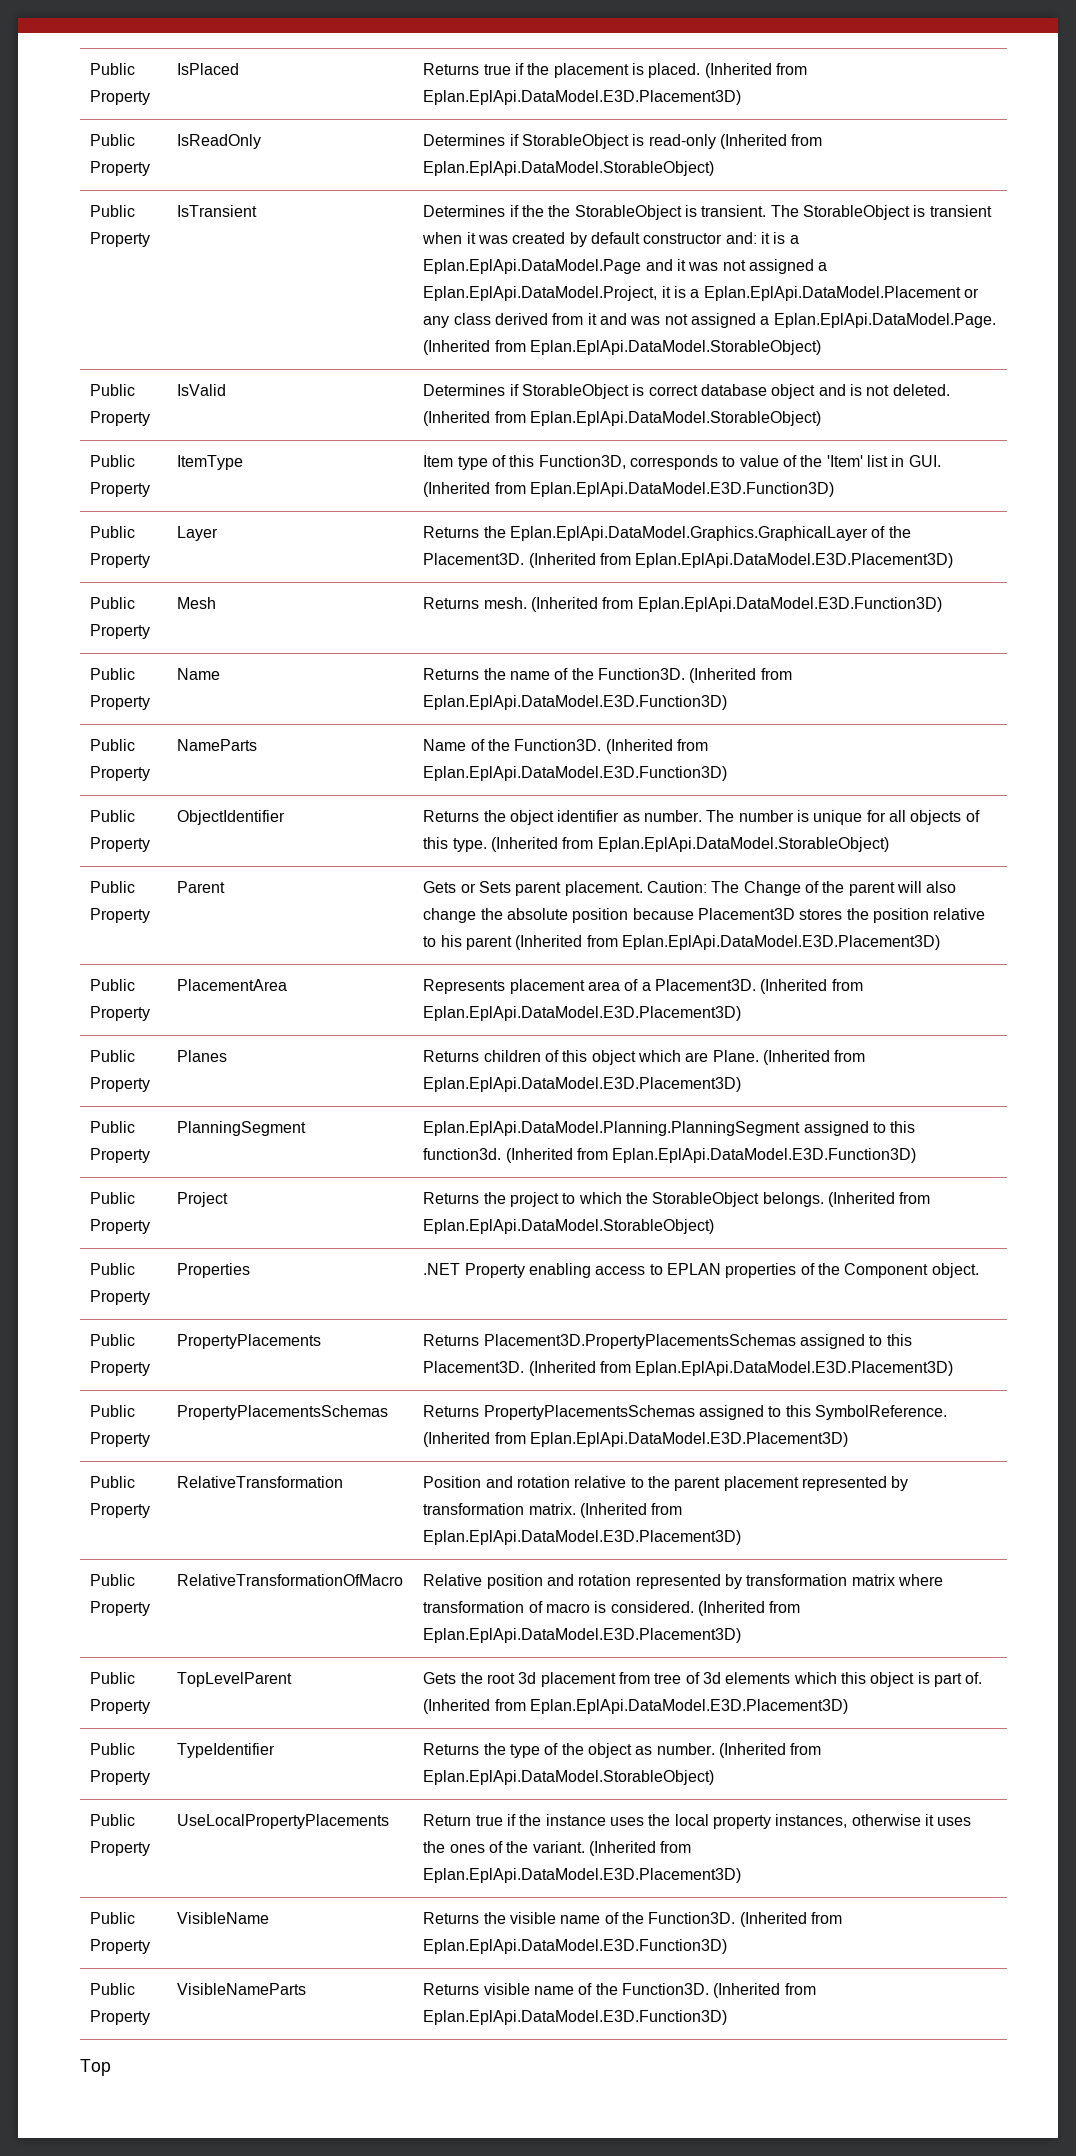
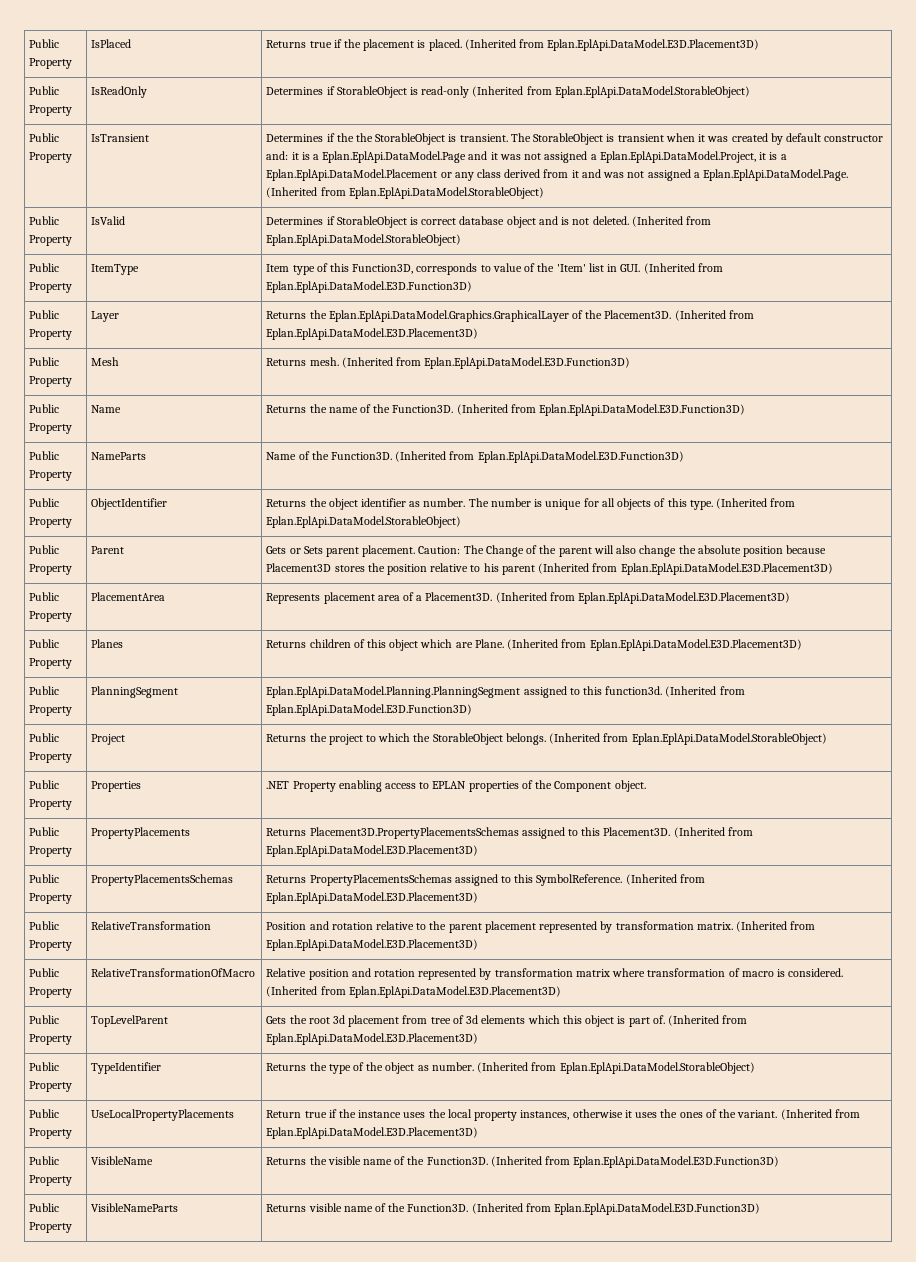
- Top

